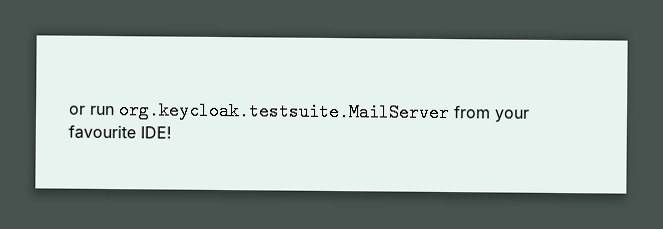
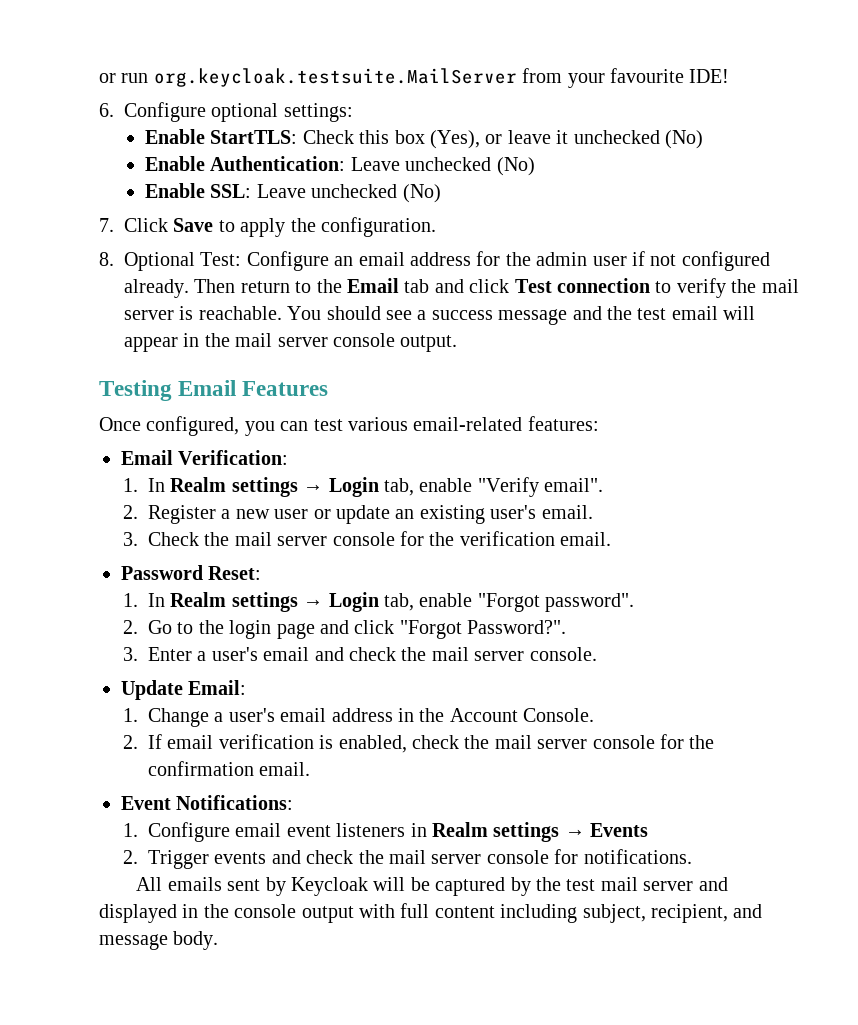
+ 6. Configure optional settings:
+ Enable StartTLS: Check this box (Yes), or leave it unchecked (No)
+ Enable Authentication: Leave unchecked (No)
+ Enable SSL: Leave unchecked (No)
+ 7. Click Save to apply the configuration.
+ 8. Optional Test: Configure an email address for the admin user if not configured already. Then return to the Email tab and click Test connection to verify the mail server is reachable. You should see a success message and the test email will appear in the mail server console output.
+ Testing Email Features
+ Once configured, you can test various email-related features:
+ Email Verification:
+ 1. In Realm settings → Login tab, enable "Verify email".
+ 2. Register a new user or update an existing user's email.
+ 3. Check the mail server console for the verification email.
+ Password Reset:
+ 1. In Realm settings → Login tab, enable "Forgot password".
+ 2. Go to the login page and click "Forgot Password?".
+ 3. Enter a user's email and check the mail server console.
+ Update Email:
+ 1. Change a user's email address in the Account Console.
+ 2. If email verification is enabled, check the mail server console for the confirmation email.
+ Event Notifications:
+ 1. Configure email event listeners in Realm settings → Events
+ 2. Trigger events and check the mail server console for notifications.
+ All emails sent by Keycloak will be captured by the test mail server and displayed in the console output with full content including subject, recipient, and message body.

